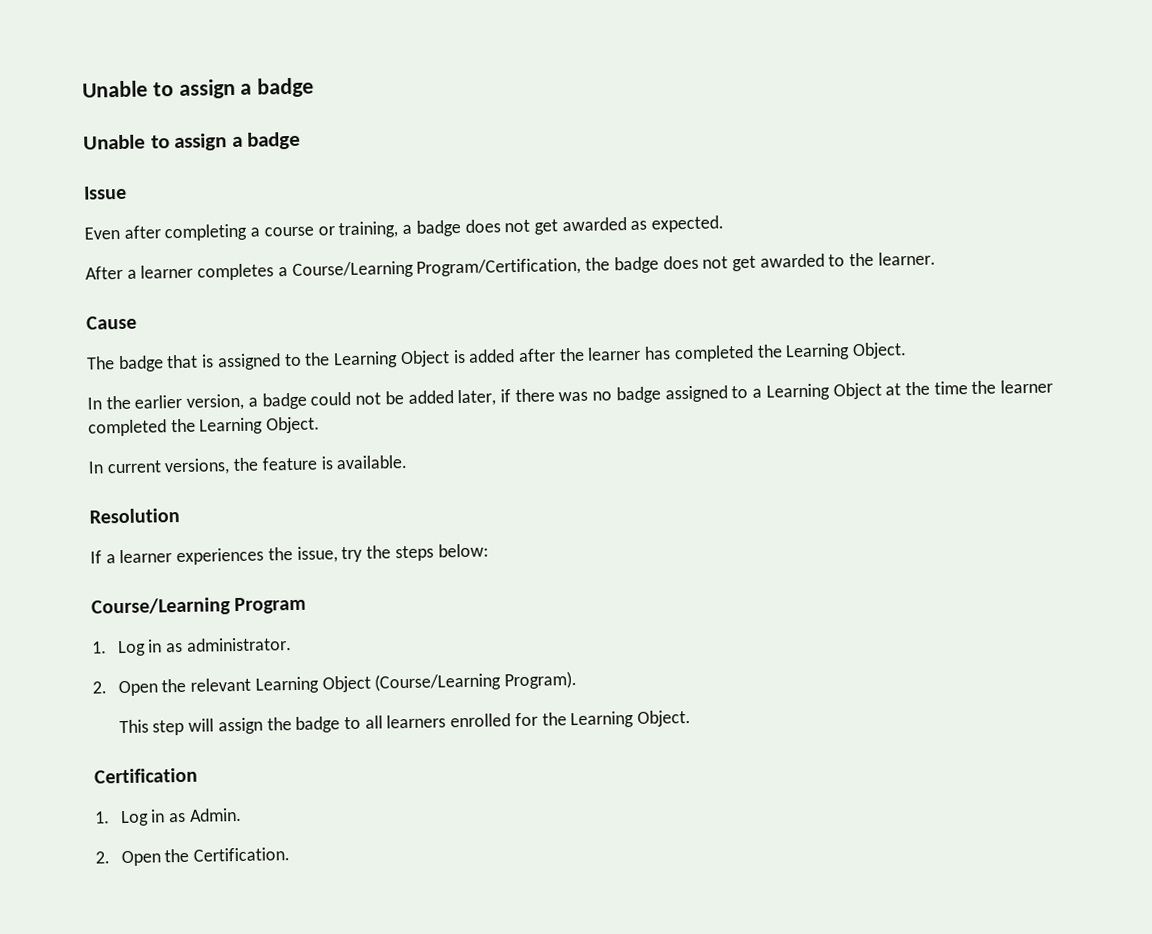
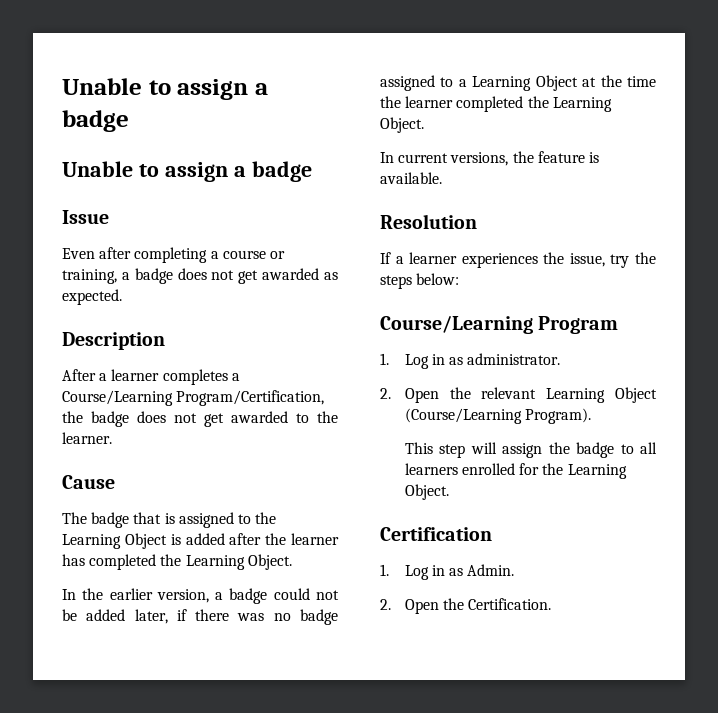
+ Description

